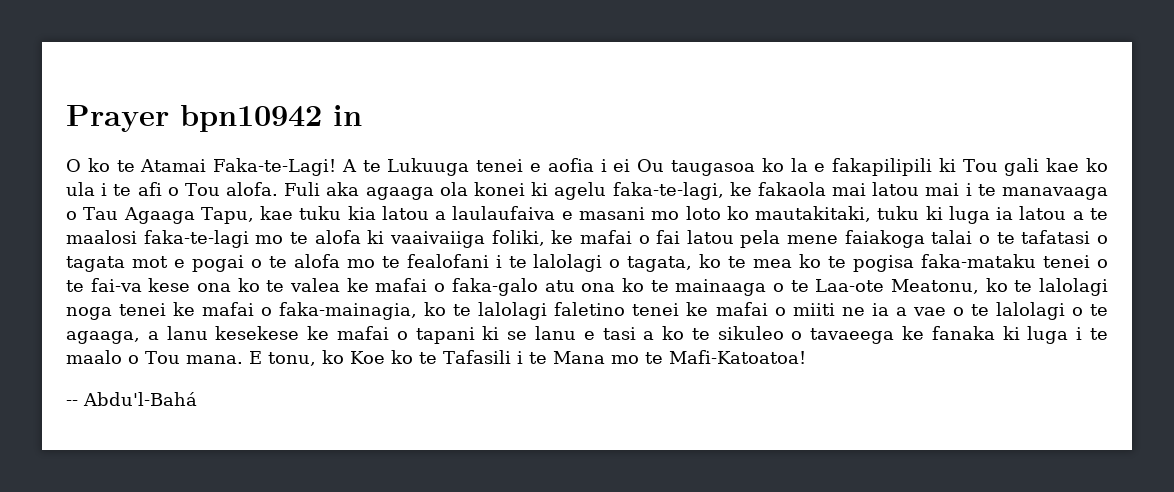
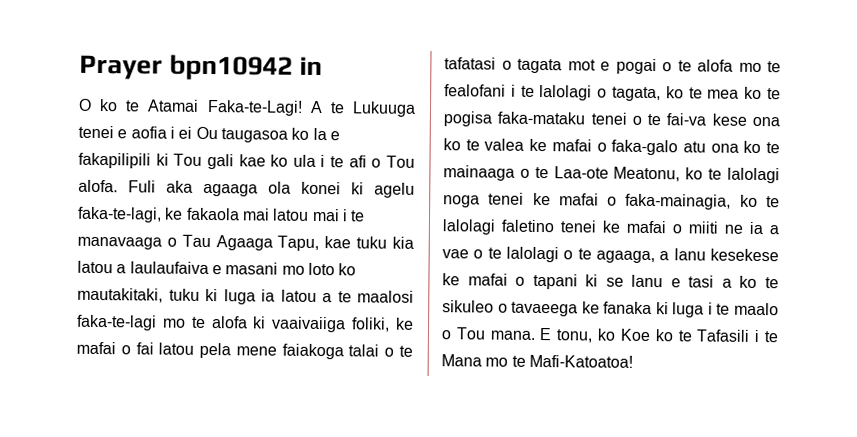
- -- Abdu'l-Bahá

